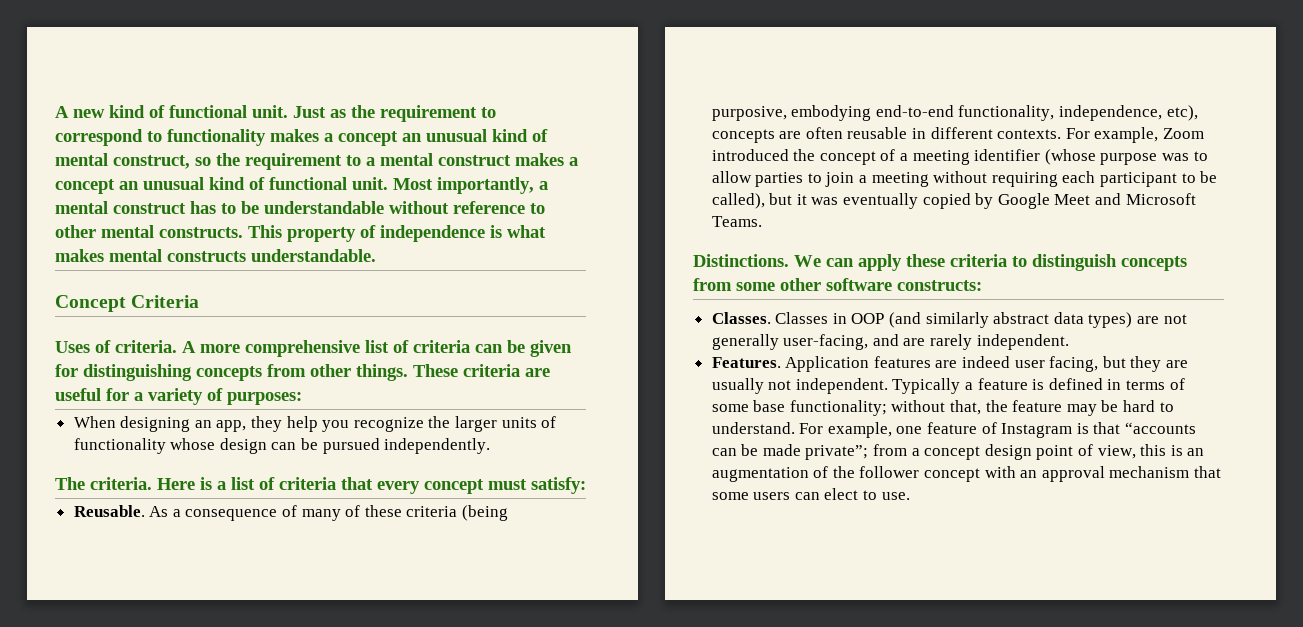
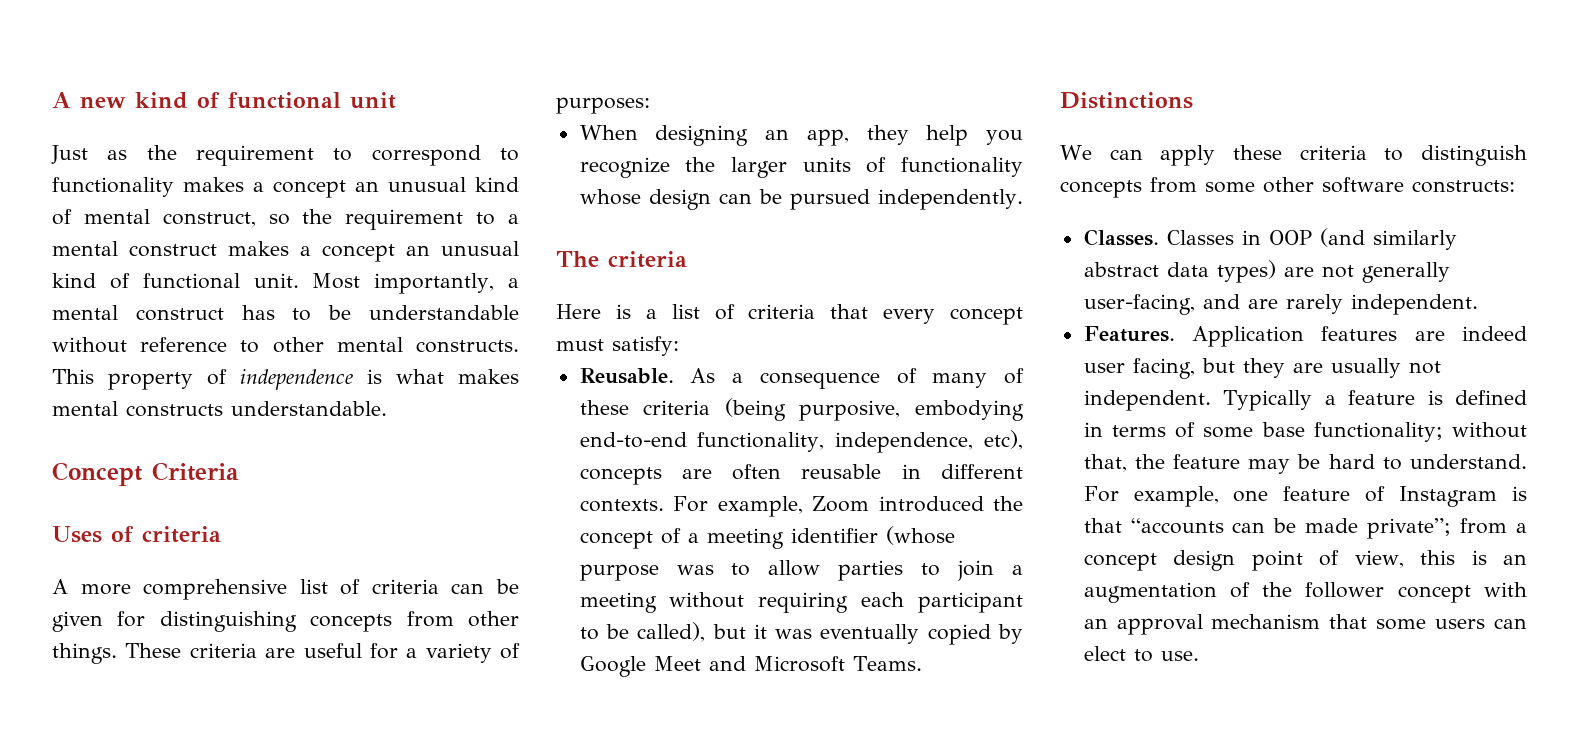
- A new kind of functional unit. Just as the requirement to correspond to functionality makes a concept an unusual kind of mental construct, so the requirement to a mental construct makes a concept an unusual kind of functional unit.
+ A new kind of functional unit
+ Just as the requirement to correspond to functionality makes a concept an unusual kind of mental construct, so the requirement to a mental construct makes a concept an unusual kind of functional unit.
- Uses of criteria. A more comprehensive list of criteria can be given for distinguishing concepts from other things.
+ Uses of criteria
+ A more comprehensive list of criteria can be given for distinguishing concepts from other things.
- The criteria. Here is a list of criteria that every concept must satisfy:
+ The criteria
+ Here is a list of criteria that every concept must satisfy:
- Distinctions. We can apply these criteria to distinguish concepts from some other software constructs:
+ Distinctions
+ We can apply these criteria to distinguish concepts from some other software constructs:

